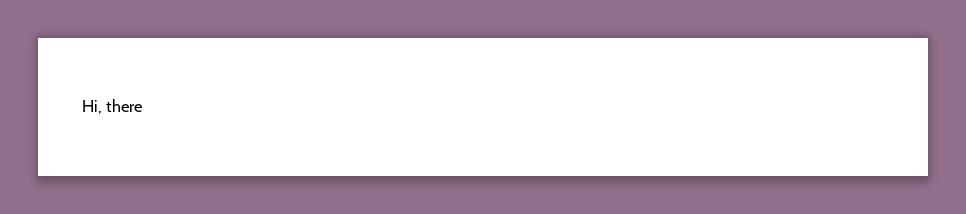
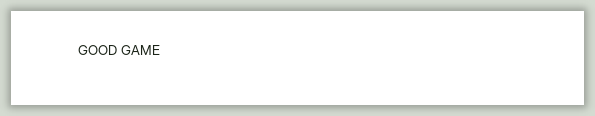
- Hi, there
+ GOOD GAME

